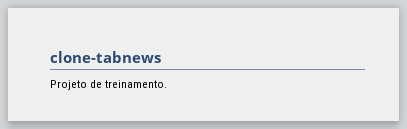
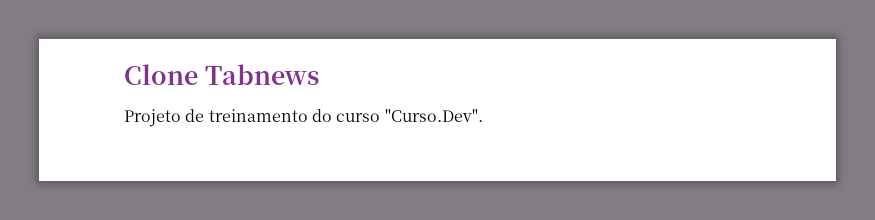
- clone-tabnews
+ Clone Tabnews
- Projeto de treinamento.
+ Projeto de treinamento do curso "Curso.Dev".

